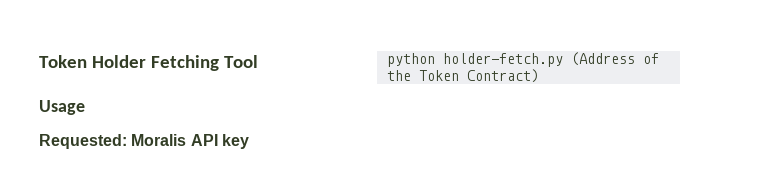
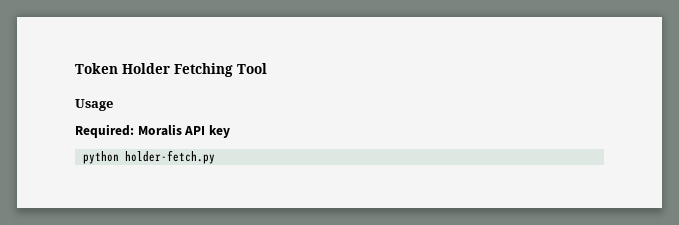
- Requested: Moralis API key
+ Required: Moralis API key
- python holder-fetch.py (Address of the Token Contract)
+ python holder-fetch.py

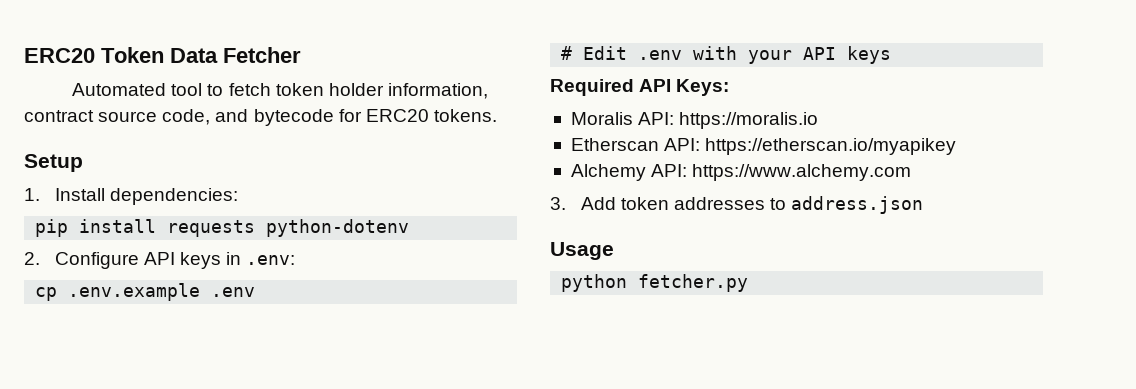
- Token Holder Fetching Tool
+ ERC20 Token Data Fetcher
+ Automated tool to fetch token holder information, contract source code, and bytecode for ERC20 tokens.
+ Setup
+ 1. Install dependencies:
+ pip install requests python-dotenv
+ 2. Configure API keys in .env:
+ cp .env.example .env
+ # Edit .env with your API keys
+ Required API Keys:
+ Moralis API: https://moralis.io
+ Etherscan API: https://etherscan.io/myapikey
+ Alchemy API: https://www.alchemy.com
+ 3. Add token addresses to address.json
  Usage
- Required: Moralis API key
- python holder-fetch.py
+ python fetcher.py

